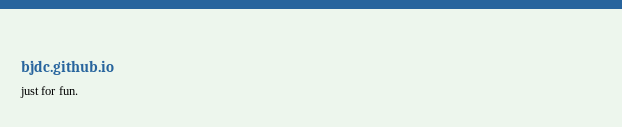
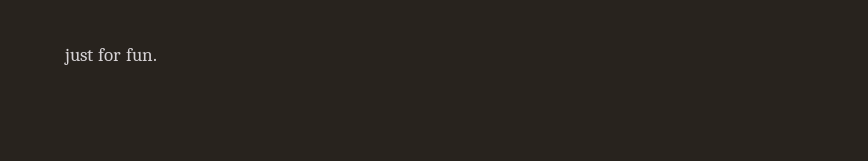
- bjdc.github.io

